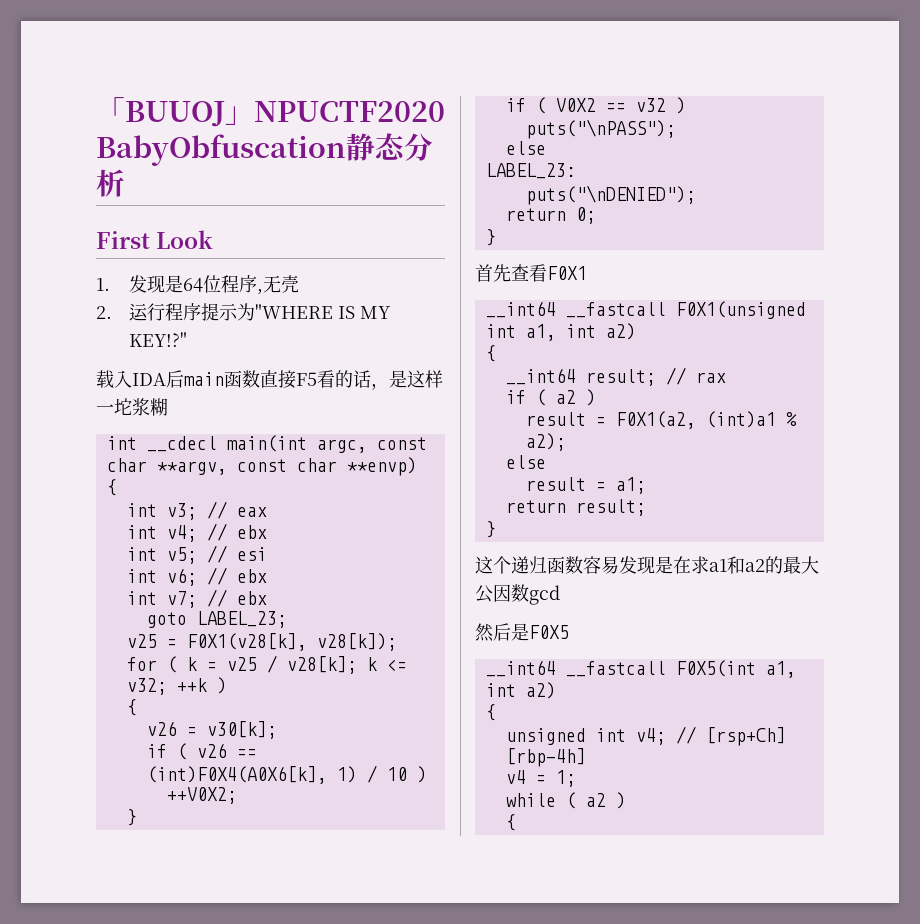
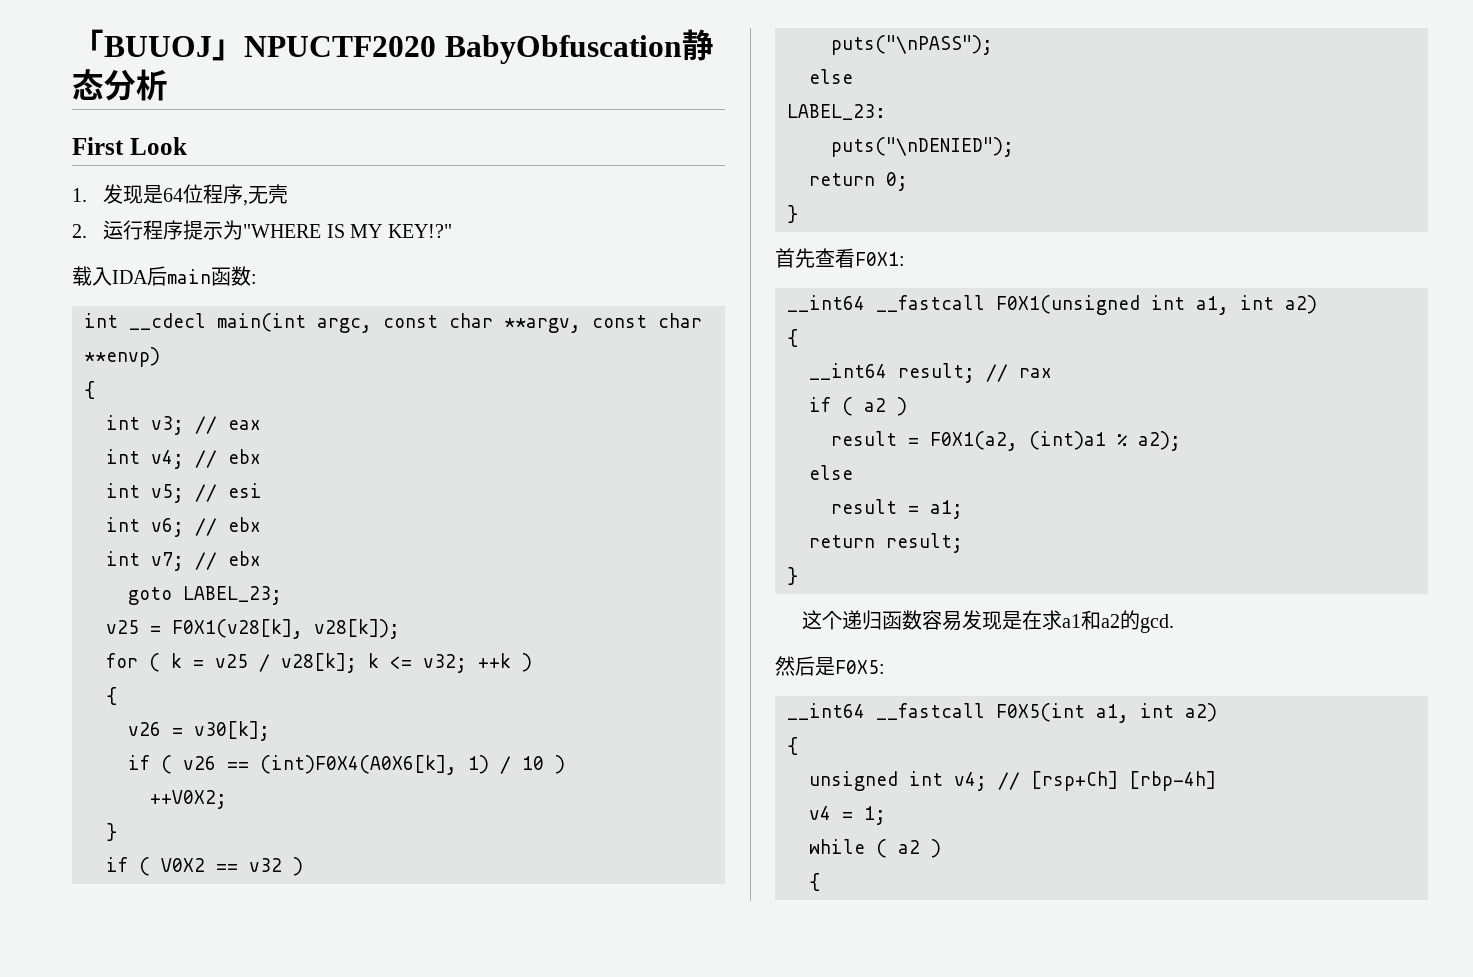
- 载入IDA后main函数直接F5看的话，是这样一坨浆糊
+ 载入IDA后main函数:
- 首先查看F0X1
+ 首先查看F0X1:
- 这个递归函数容易发现是在求a1和a2的最大公因数gcd
+ 这个递归函数容易发现是在求a1和a2的gcd.
- 然后是F0X5
+ 然后是F0X5:

